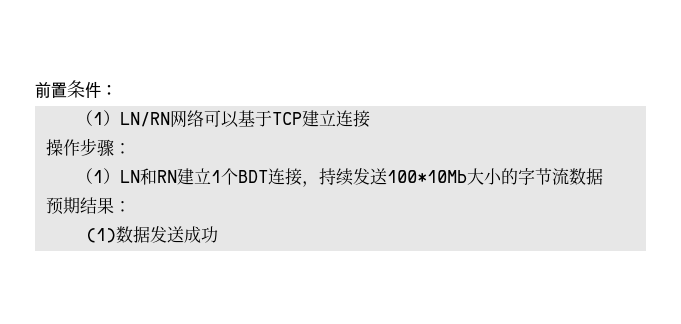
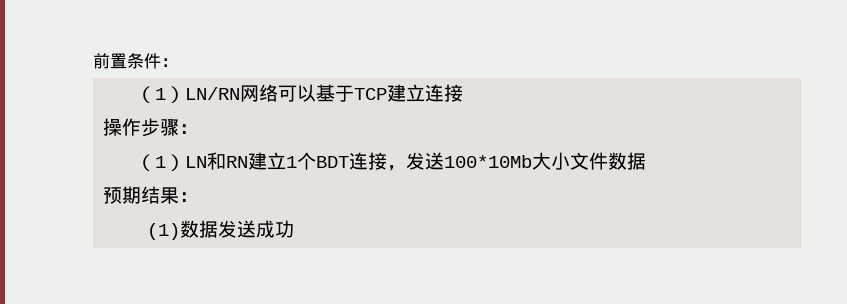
- （1）LN和RN建立1个BDT连接，持续发送100*10Mb大小的字节流数据
+ （1）LN和RN建立1个BDT连接，发送100*10Mb大小文件数据

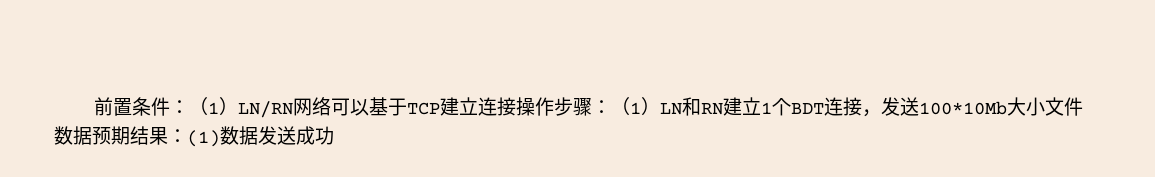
- 前置条件：
- （1）LN/RN网络可以基于TCP建立连接
- 操作步骤：
- （1）LN和RN建立1个BDT连接，发送100*10Mb大小文件数据
- 预期结果：
- (1)数据发送成功
+ 前置条件：（1）LN/RN网络可以基于TCP建立连接操作步骤：（1）LN和RN建立1个BDT连接，发送100*10Mb大小文件数据预期结果：(1)数据发送成功

